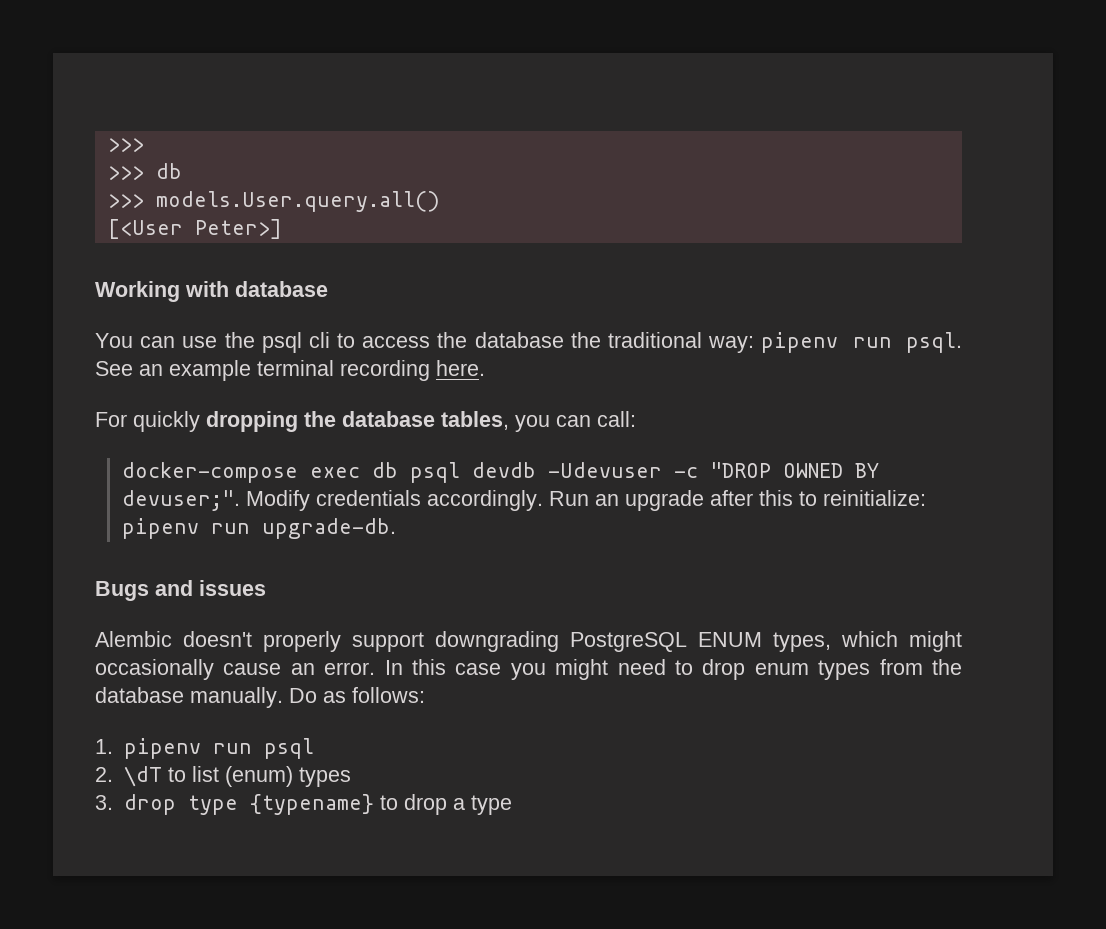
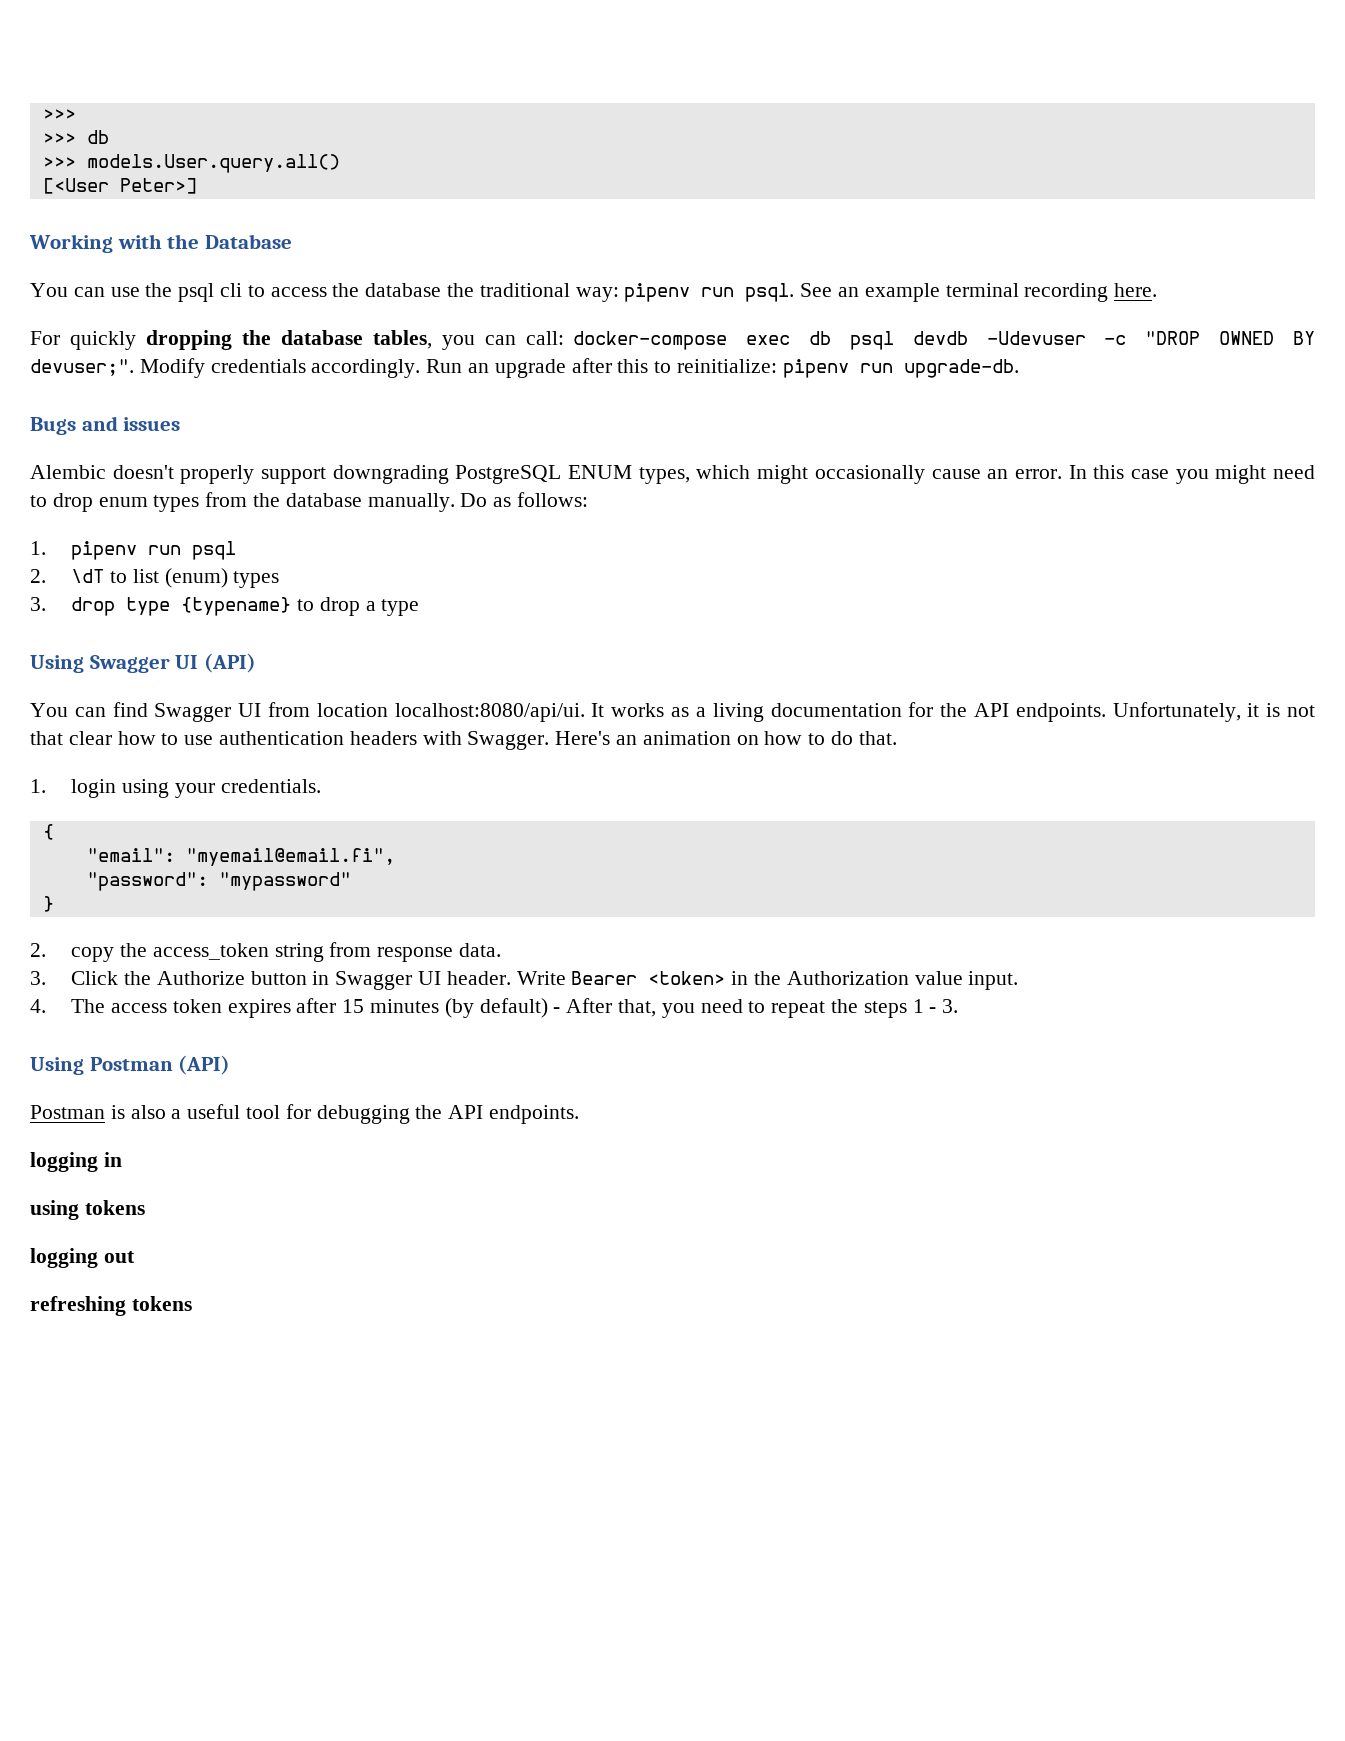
- Working with database
+ Working with the Database
- For quickly dropping the database tables, you can call:
- docker-compose exec db psql devdb -Udevuser -c "DROP OWNED BY devuser;".
+ For quickly dropping the database tables, you can call: docker-compose exec db psql devdb -Udevuser -c "DROP OWNED BY devuser;".
+ Using Swagger UI (API)
+ You can find Swagger UI from location localhost:8080/api/ui. It works as a living documentation for the API endpoints. Unfortunately, it is not that clear how to use authentication headers with Swagger. Here's an animation on how to do that.
+ 1. login using your credentials.
+ {
+ "email": "myemail@email.fi",
+ "password": "mypassword"
+ }
+ 2. copy the access_token string from response data.
+ 3. Click the Authorize button in Swagger UI header. Write Bearer <token> in the Authorization value input.
+ 4. The access token expires after 15 minutes (by default) - After that, you need to repeat the steps 1 - 3.
+ Using Postman (API)
+ Postman is also a useful tool for debugging the API endpoints.
+ logging in
+ using tokens
+ logging out
+ refreshing tokens

